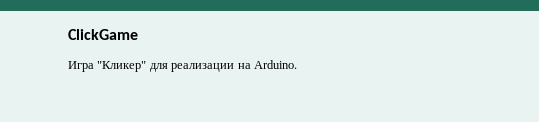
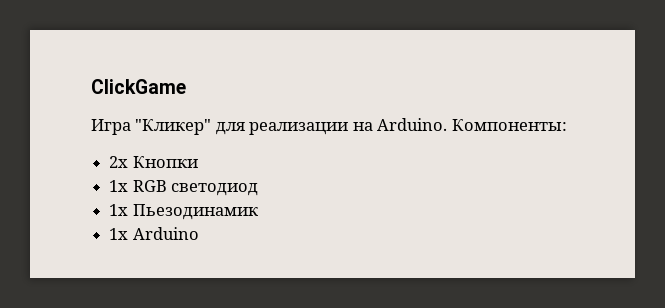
+ Компоненты:
+ 2х Кнопки
+ 1х RGB светодиод
+ 1х Пьезодинамик
+ 1x Arduino

